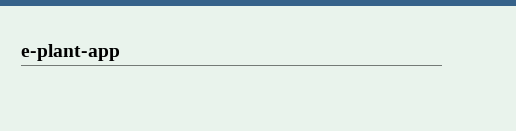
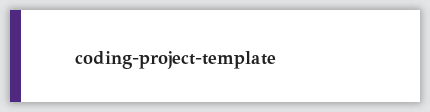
- e-plant-app
+ coding-project-template

